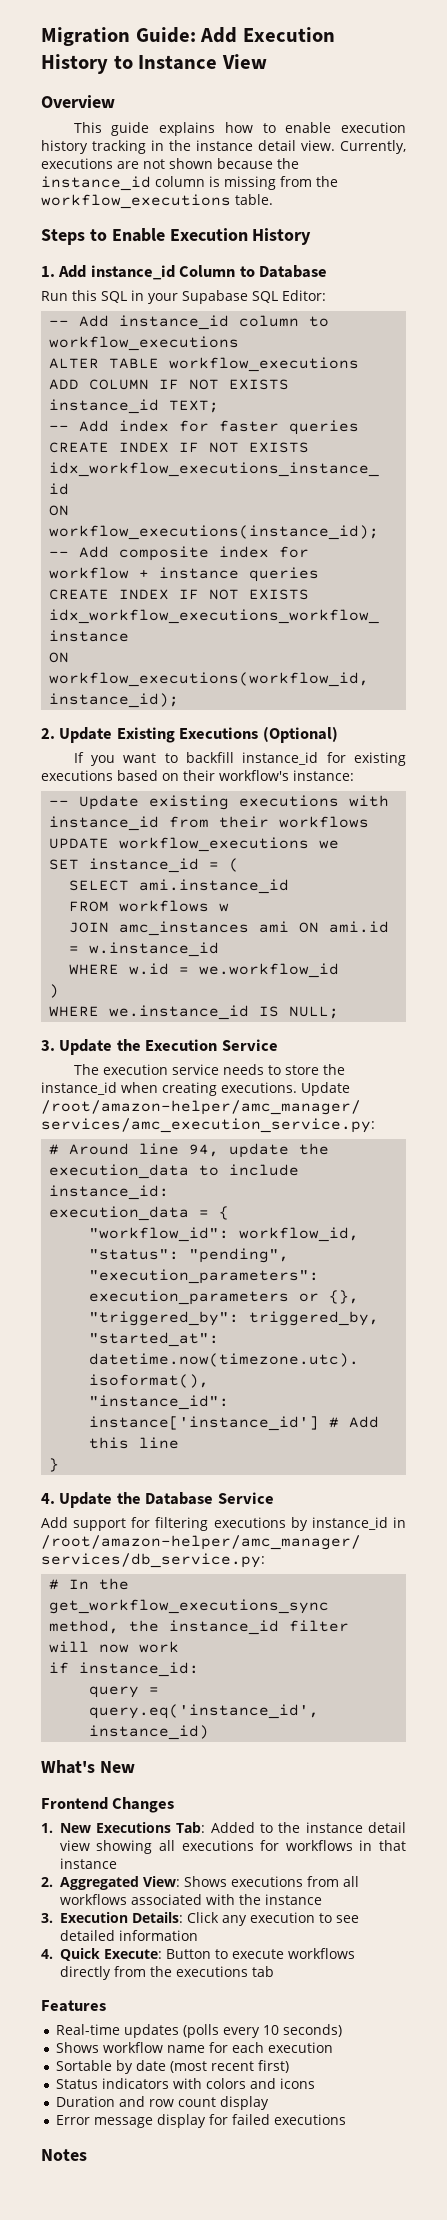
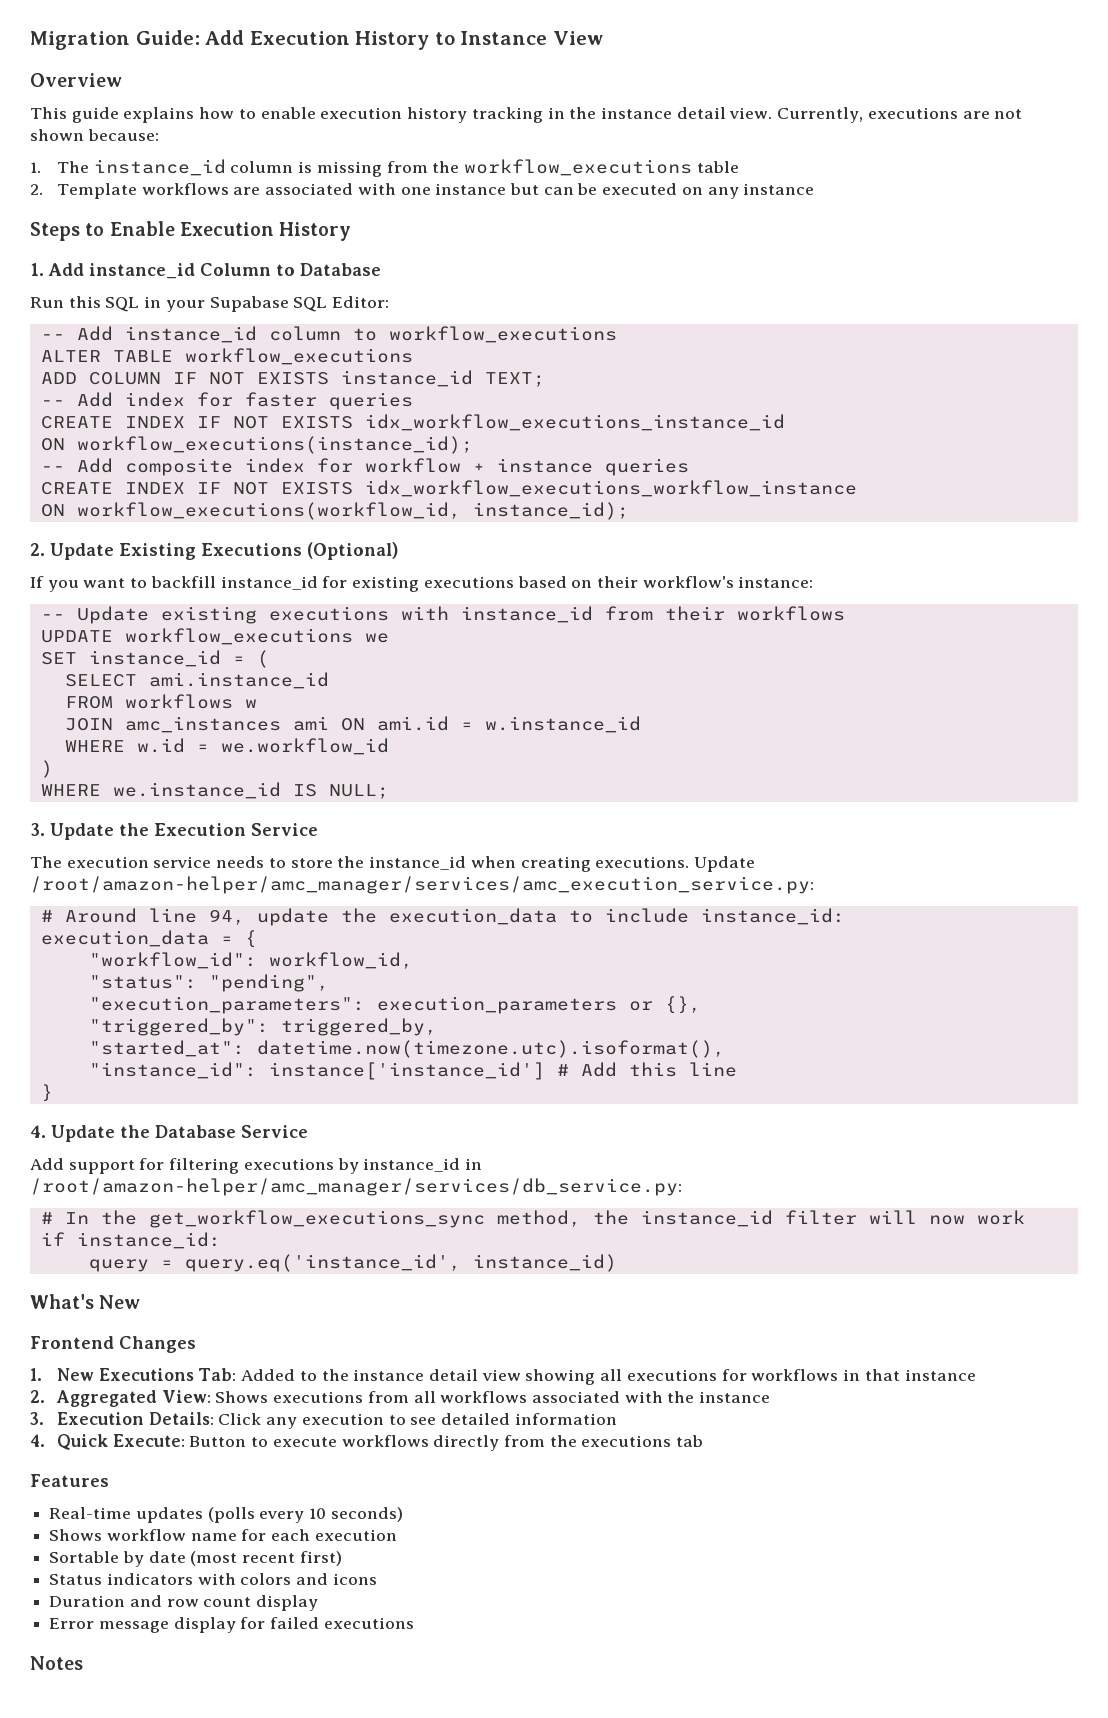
- Currently, executions are not shown because the instance_id column is missing from the workflow_executions table.
+ Currently, executions are not shown because:
+ 1. The instance_id column is missing from the workflow_executions table
+ 2. Template workflows are associated with one instance but can be executed on any instance

